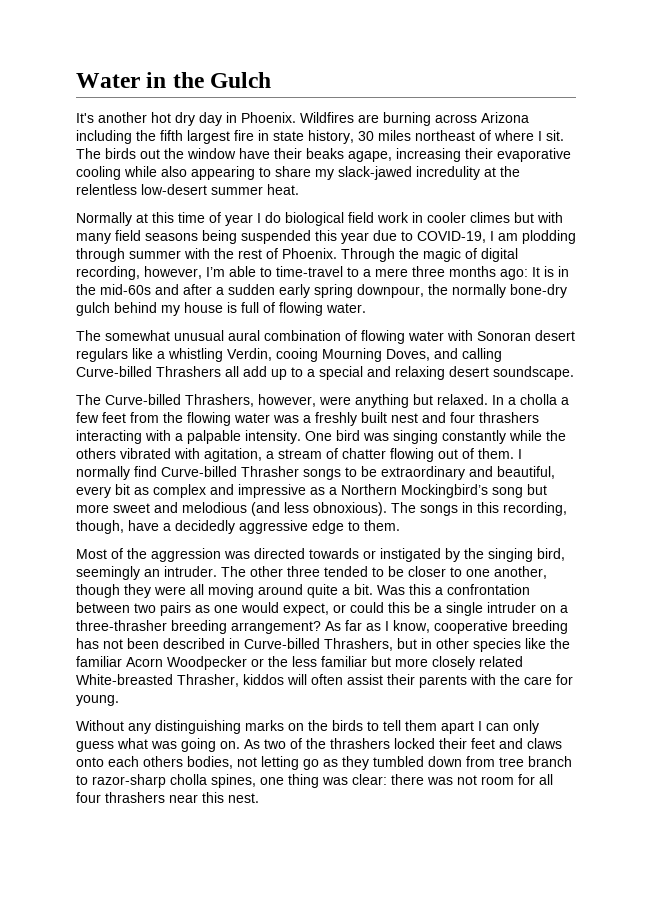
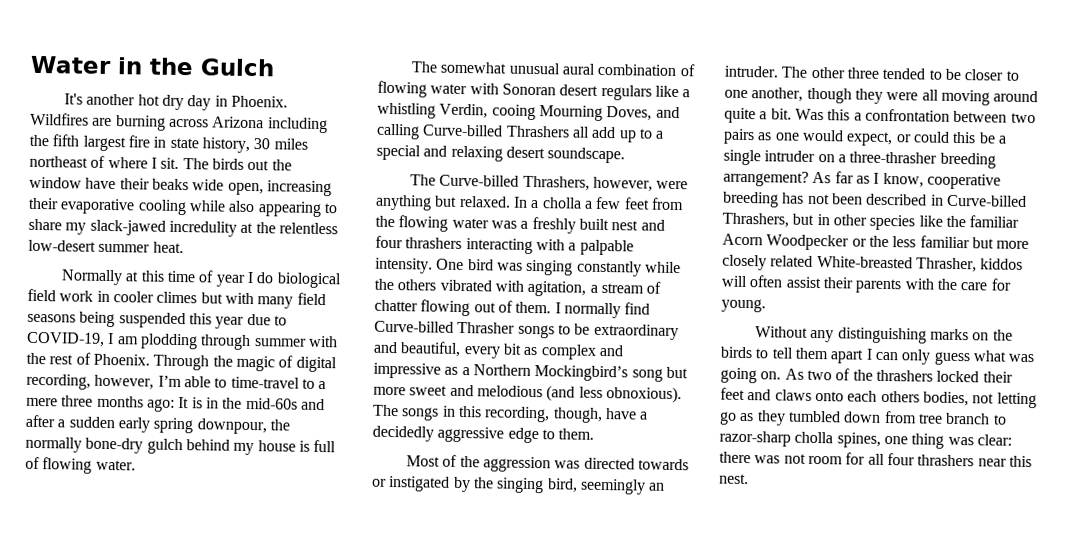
- The birds out the window have their beaks agape, increasing their evaporative cooling while also appearing to share my slack-jawed incredulity at the relentless low-desert summer heat.
+ The birds out the window have their beaks wide open, increasing their evaporative cooling while also appearing to share my slack-jawed incredulity at the relentless low-desert summer heat.

